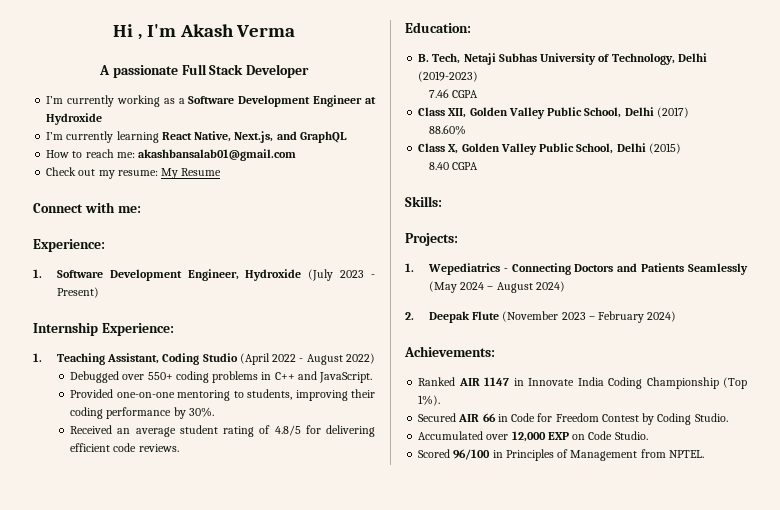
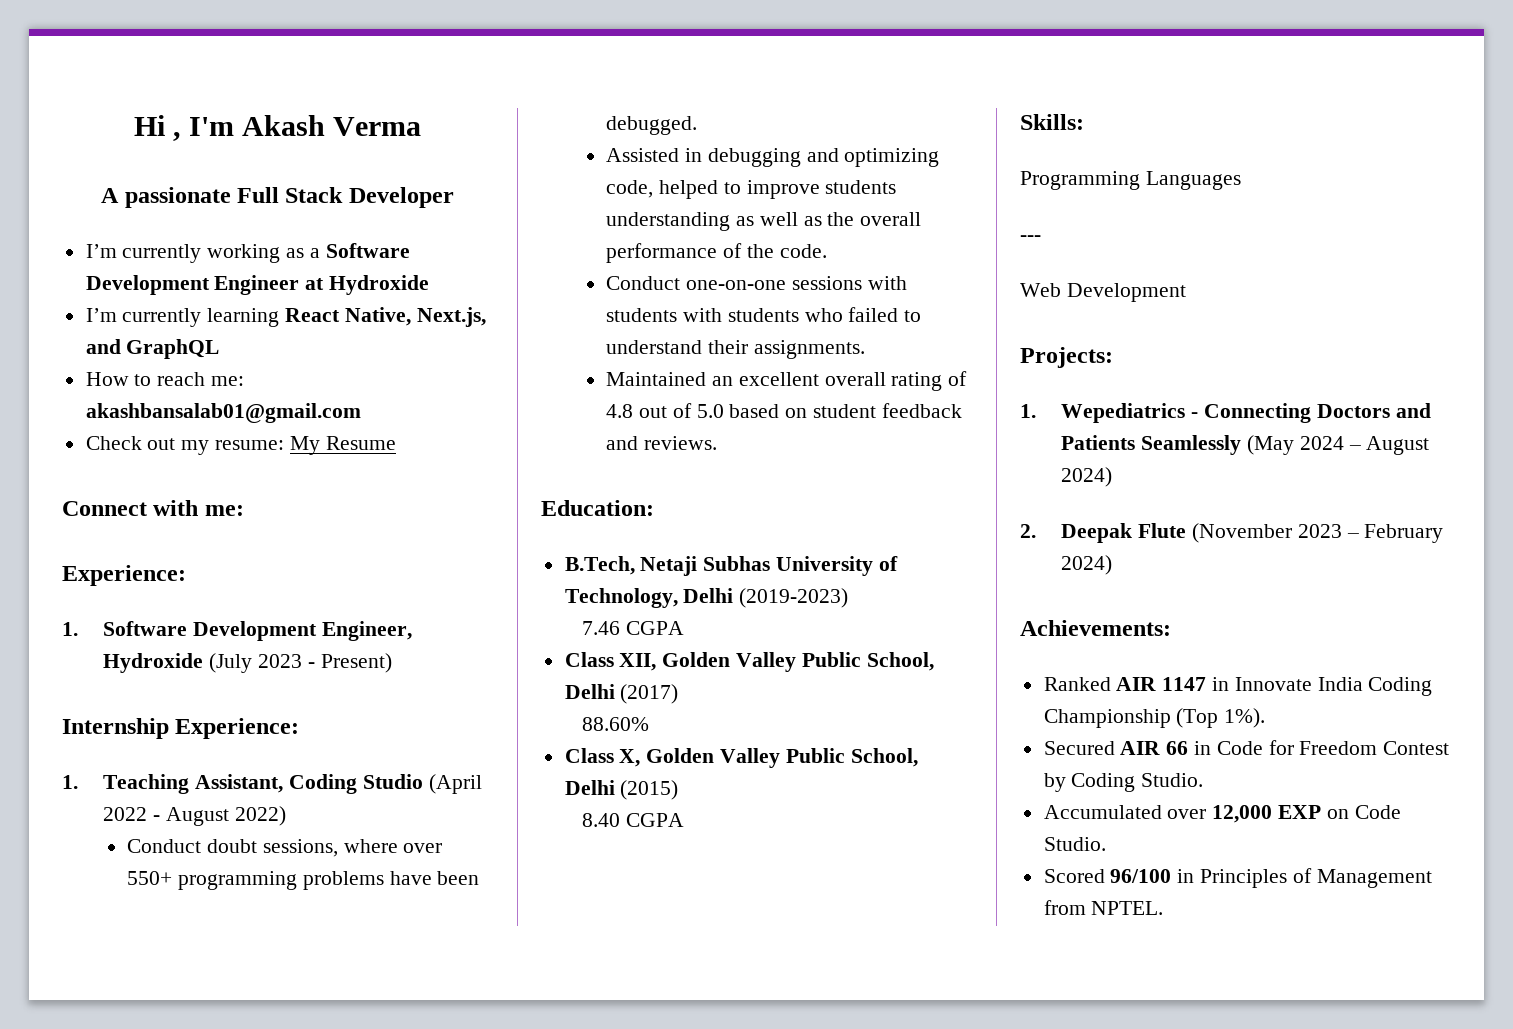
- Debugged over 550+ coding problems in C++ and JavaScript.
- Provided one-on-one mentoring to students, improving their coding performance by 30%.
- Received an average student rating of 4.8/5 for delivering efficient code reviews.
+ Conduct doubt sessions, where over 550+ programming problems have been debugged.
+ Assisted in debugging and optimizing code, helped to improve students understanding as well as the overall performance of the code.
+ Conduct one-on-one sessions with students with students who failed to understand their assignments.
+ Maintained an excellent overall rating of 4.8 out of 5.0 based on student feedback and reviews.
- B. Tech, Netaji Subhas University of Technology, Delhi (2019-2023)
+ B.Tech, Netaji Subhas University of Technology, Delhi (2019-2023)
+ Programming Languages
+ ---
+ Web Development

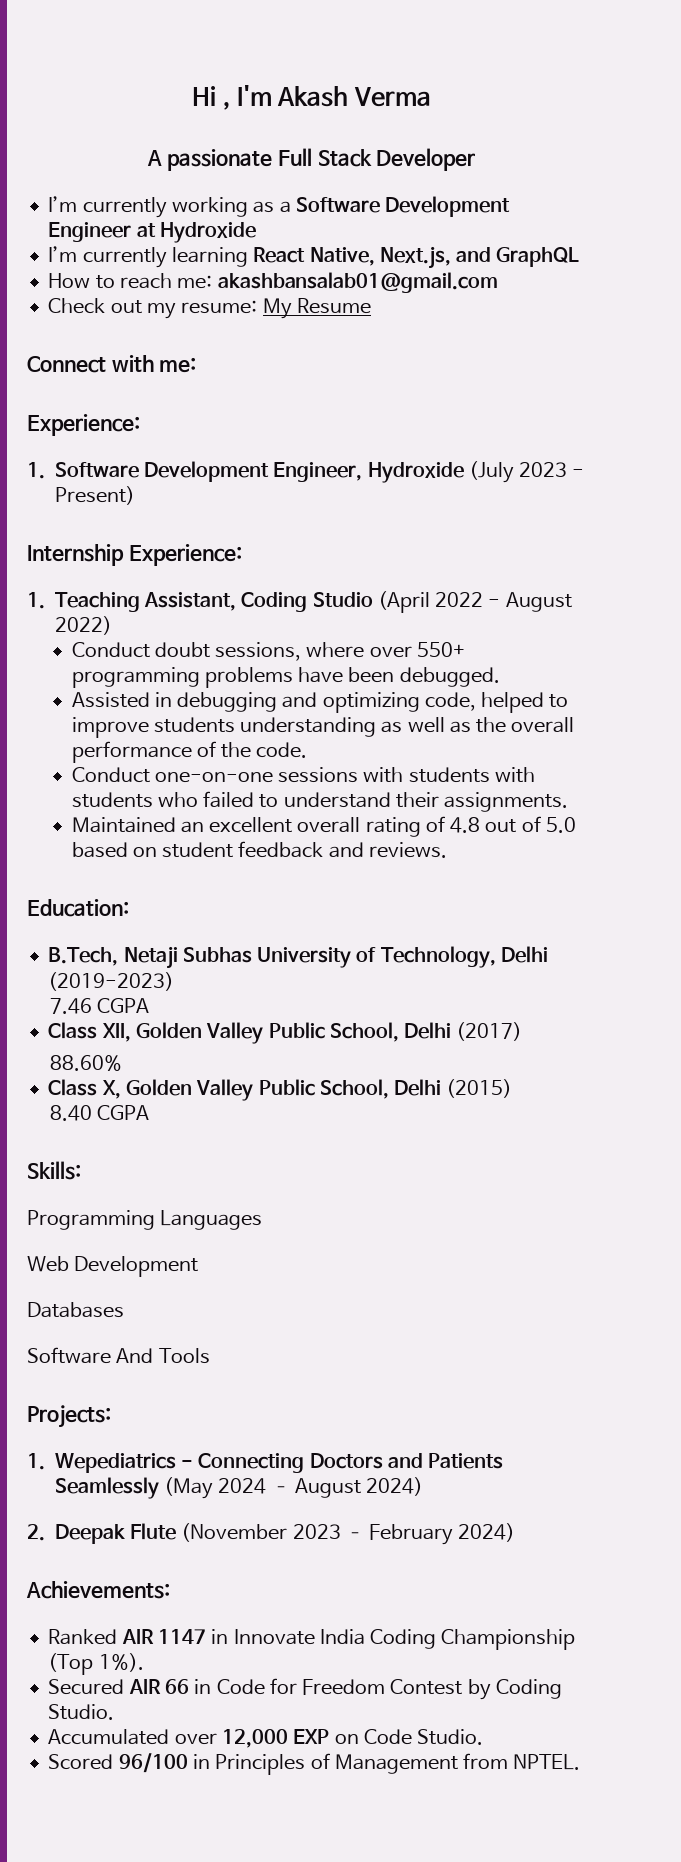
- ---
+ Databases
+ Software And Tools

